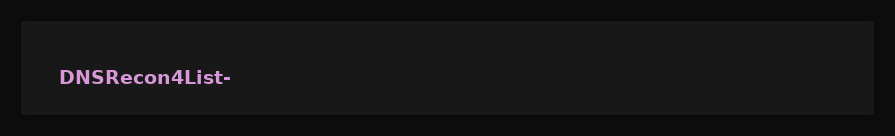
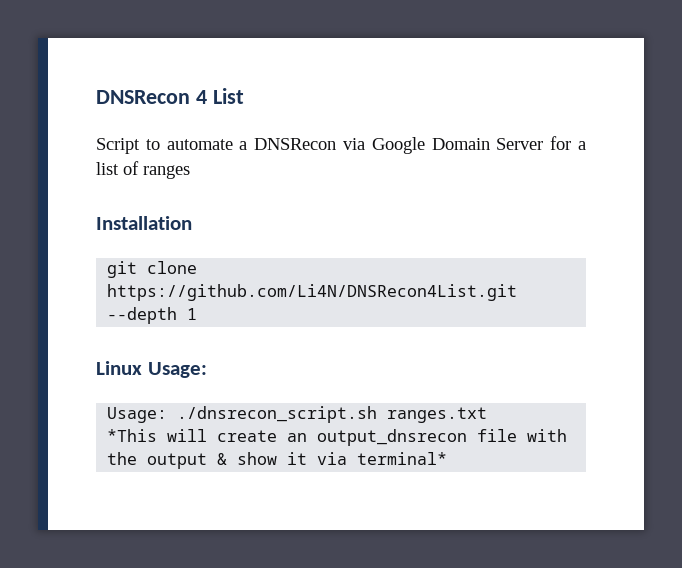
- DNSRecon4List-
+ DNSRecon 4 List
+ Script to automate a DNSRecon via Google Domain Server for a list of ranges
+ Installation
+ git clone https://github.com/Li4N/DNSRecon4List.git --depth 1
+ Linux Usage:
+ Usage: ./dnsrecon_script.sh ranges.txt
+ *This will create an output_dnsrecon file with the output & show it via terminal*

